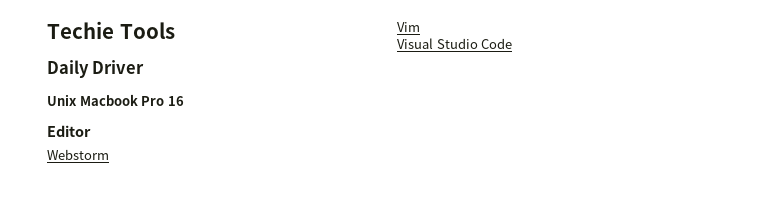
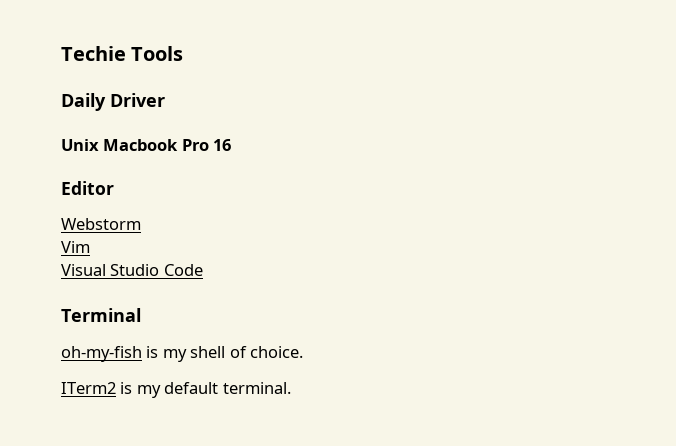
+ Terminal
+ oh-my-fish is my shell of choice.
+ ITerm2 is my default terminal.

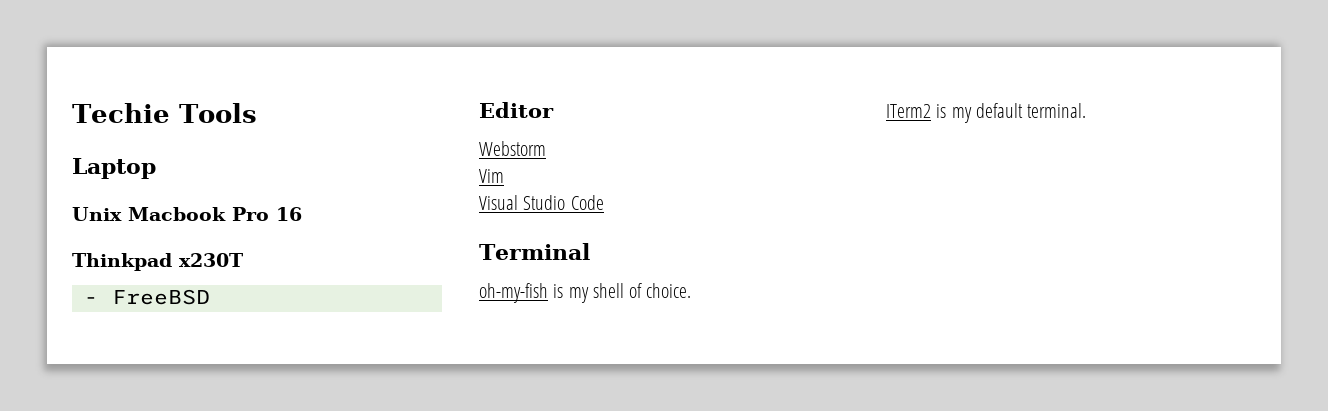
- Daily Driver
+ Laptop
+ Thinkpad x230T
+ - FreeBSD

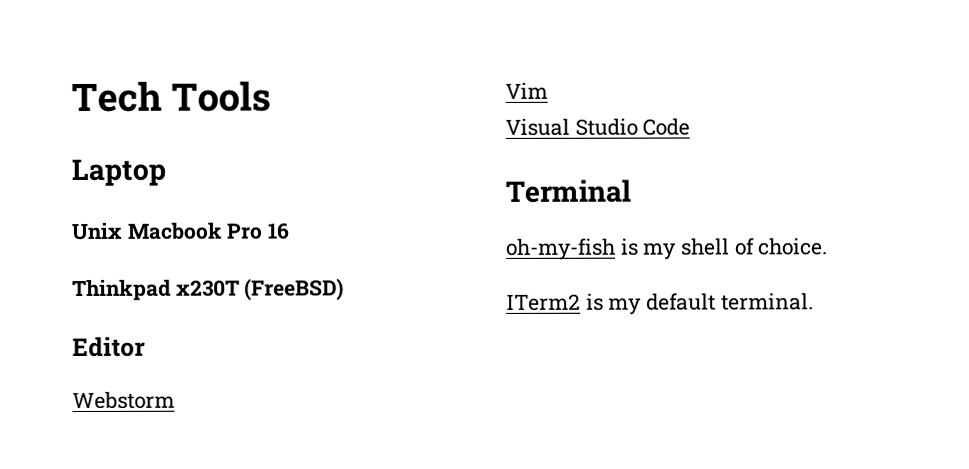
- Techie Tools
+ Tech Tools
- Thinkpad x230T
- - FreeBSD
+ Thinkpad x230T (FreeBSD)

